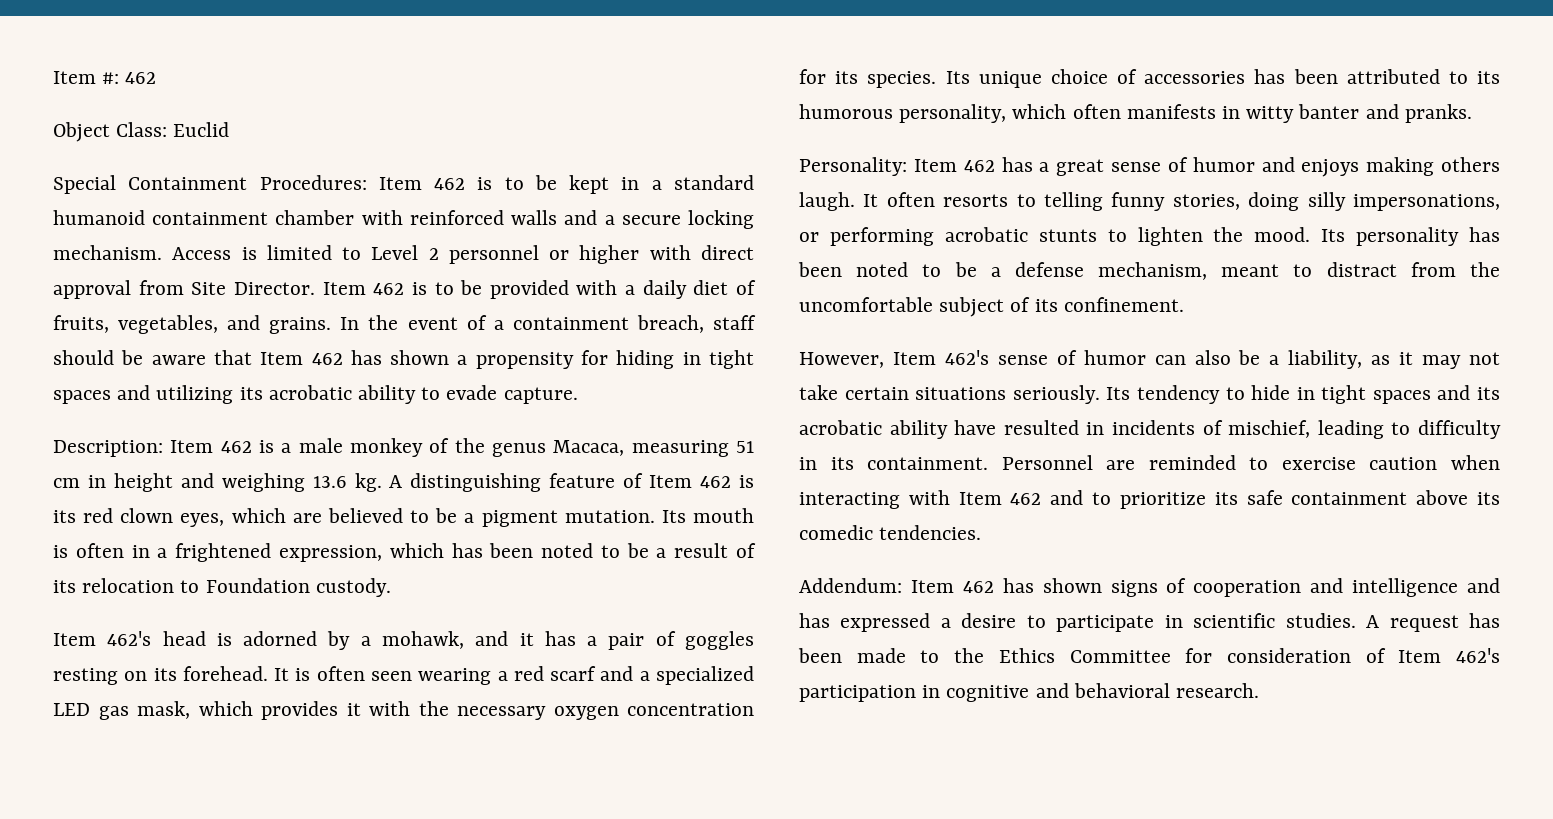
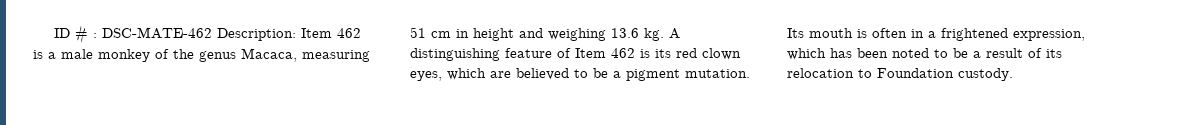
- Item #: 462
- Object Class: Euclid
- Special Containment Procedures: Item 462 is to be kept in a standard humanoid containment chamber with reinforced walls and a secure locking mechanism. Access is limited to Level 2 personnel or higher with direct approval from Site Director. Item 462 is to be provided with a daily diet of fruits, vegetables, and grains. In the event of a containment breach, staff should be aware that Item 462 has shown a propensity for hiding in tight spaces and utilizing its acrobatic ability to evade capture.
- Description: Item 462 is a male monkey of the genus Macaca, measuring 51 cm in height and weighing 13.6 kg.
+ ID # : DSC-MATE-462 Description: Item 462 is a male monkey of the genus Macaca, measuring 51 cm in height and weighing 13.6 kg.
- Item 462's head is adorned by a mohawk, and it has a pair of goggles resting on its forehead. It is often seen wearing a red scarf and a specialized LED gas mask, which provides it with the necessary oxygen concentration for its species. Its unique choice of accessories has been attributed to its humorous personality, which often manifests in witty banter and pranks.
- Personality: Item 462 has a great sense of humor and enjoys making others laugh. It often resorts to telling funny stories, doing silly impersonations, or performing acrobatic stunts to lighten the mood. Its personality has been noted to be a defense mechanism, meant to distract from the uncomfortable subject of its confinement.
- However, Item 462's sense of humor can also be a liability, as it may not take certain situations seriously. Its tendency to hide in tight spaces and its acrobatic ability have resulted in incidents of mischief, leading to difficulty in its containment. Personnel are reminded to exercise caution when interacting with Item 462 and to prioritize its safe containment above its comedic tendencies.
- Addendum: Item 462 has shown signs of cooperation and intelligence and has expressed a desire to participate in scientific studies. A request has been made to the Ethics Committee for consideration of Item 462's participation in cognitive and behavioral research.

